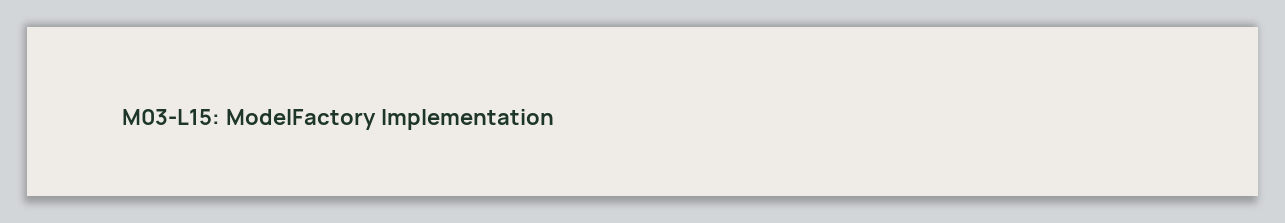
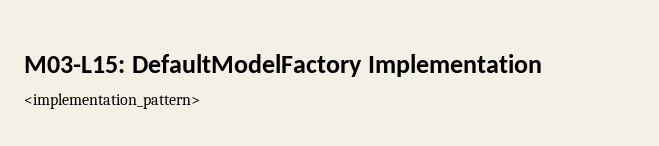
- M03-L15: ModelFactory Implementation
+ M03-L15: DefaultModelFactory Implementation
+ <implementation_pattern>

